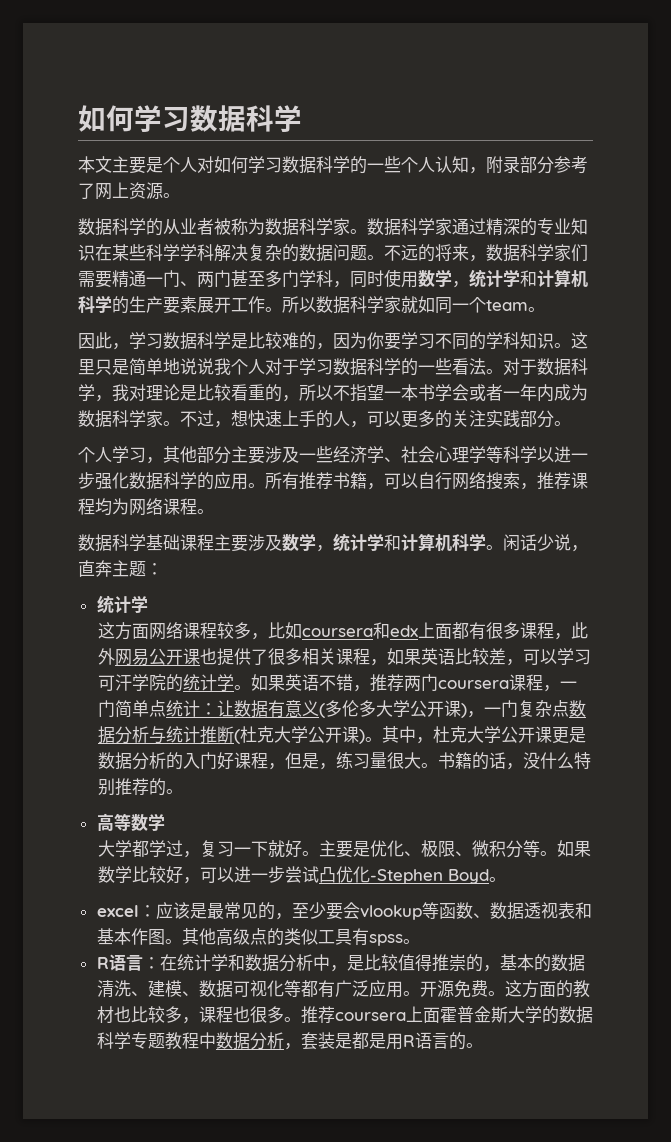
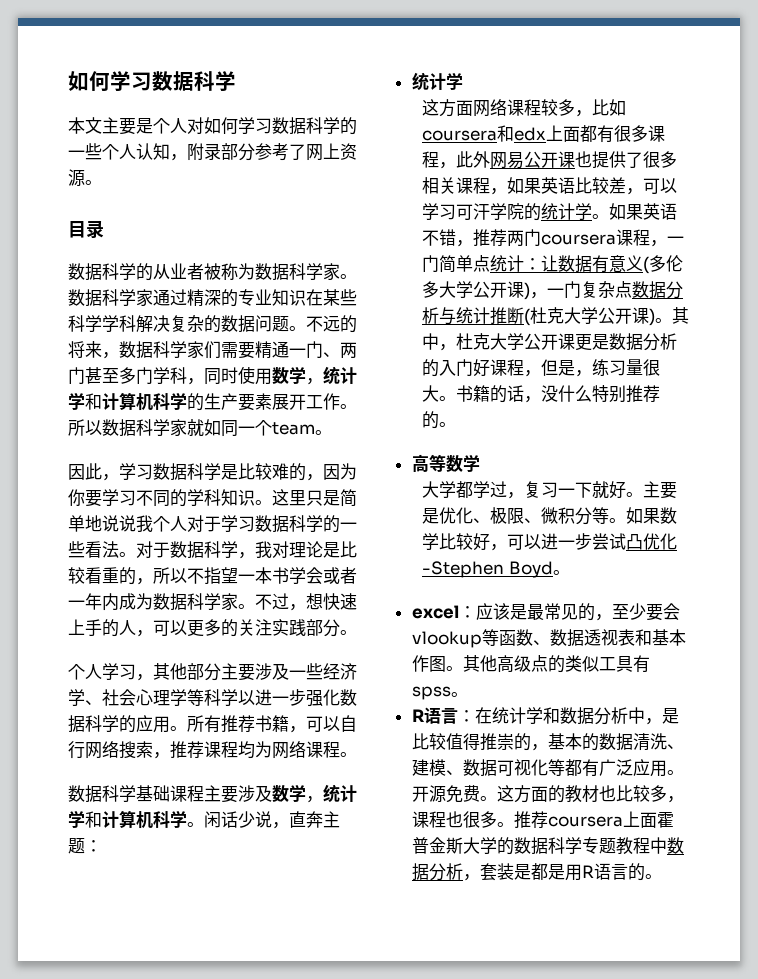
+ 目录

